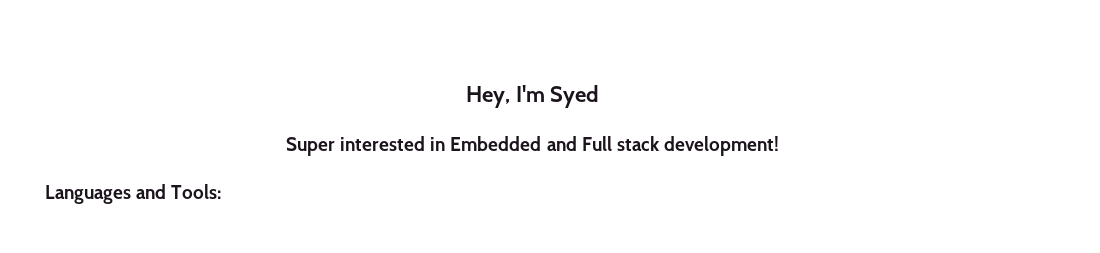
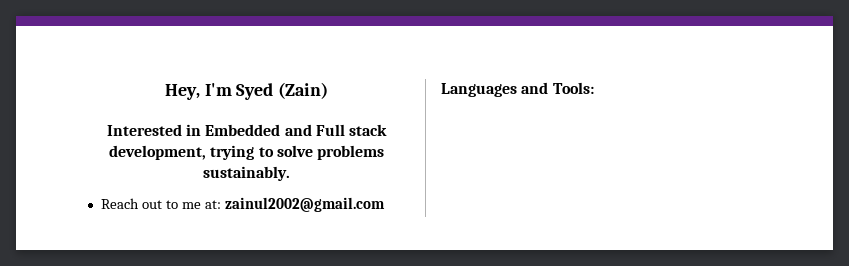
- Hey, I'm Syed
- Super interested in Embedded and Full stack development!
+ Hey, I'm Syed (Zain)
+ Interested in Embedded and Full stack development, trying to solve problems sustainably.
+ Reach out to me at: zainul2002@gmail.com

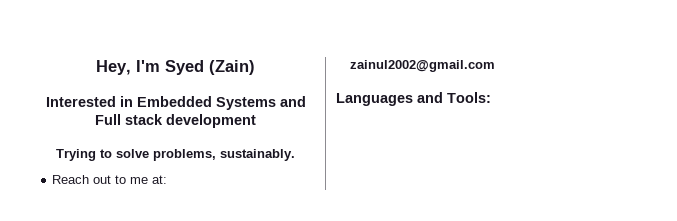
- Interested in Embedded and Full stack development, trying to solve problems sustainably.
+ Interested in Embedded Systems and Full stack development
+ Trying to solve problems, sustainably.

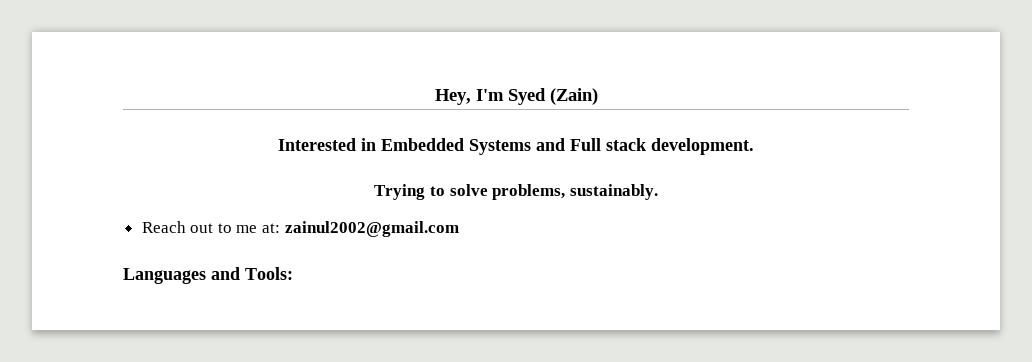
- Interested in Embedded Systems and Full stack development
+ Interested in Embedded Systems and Full stack development.

